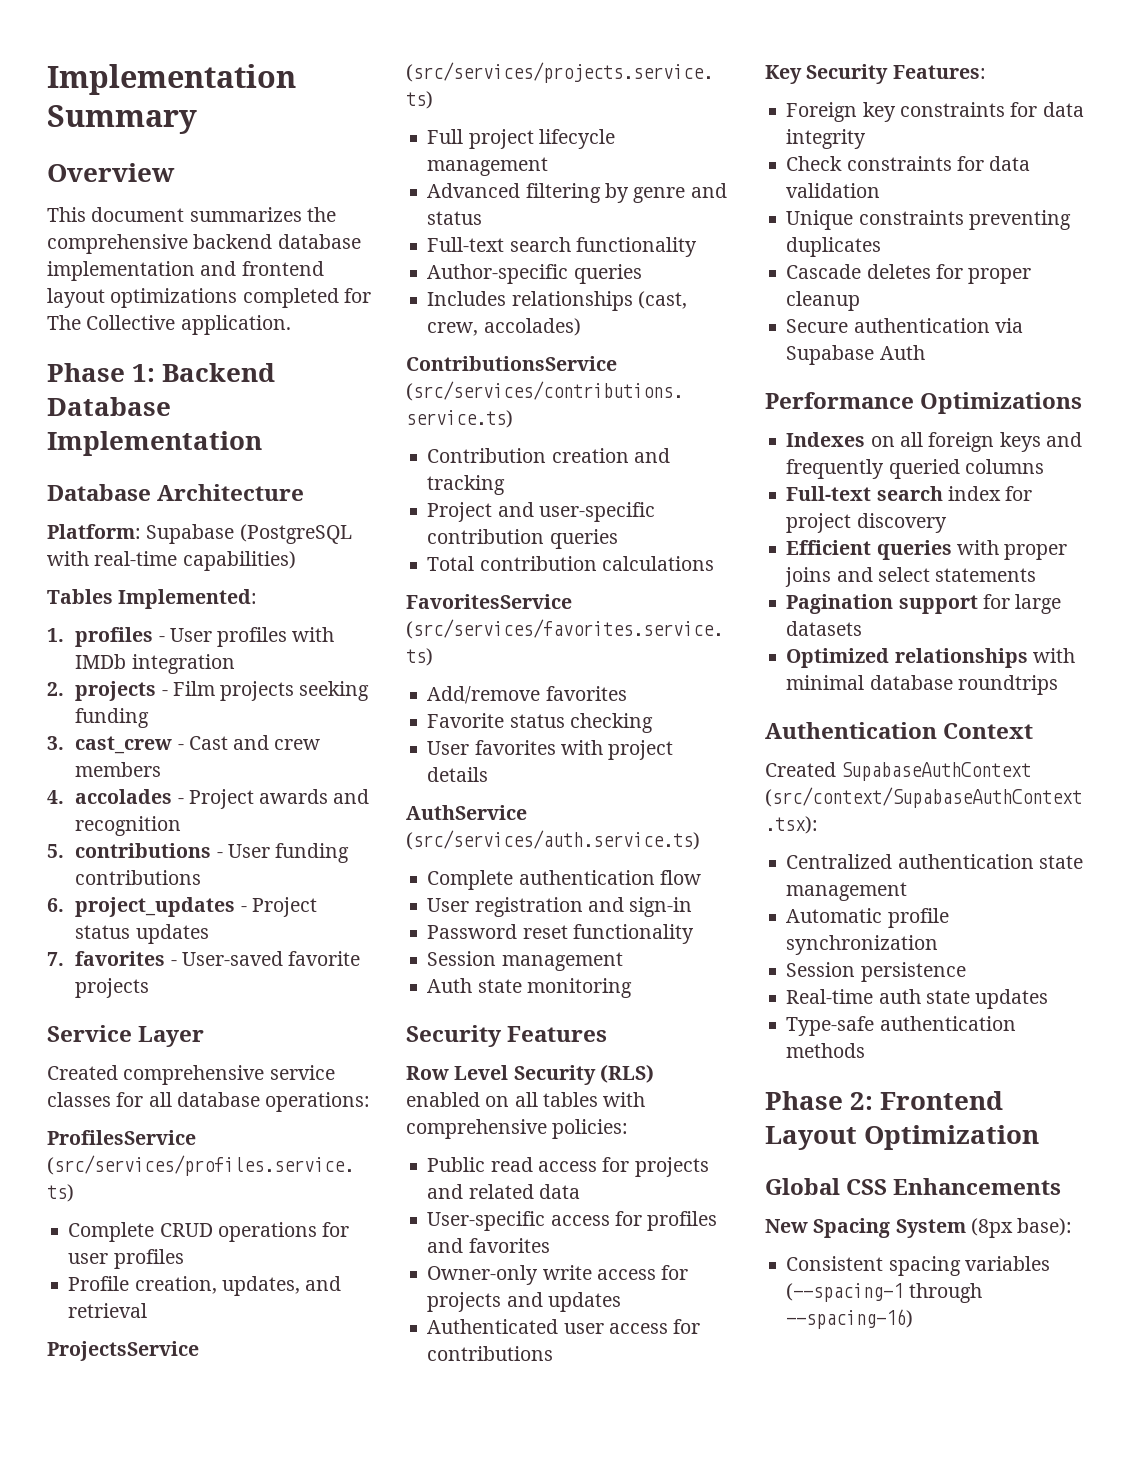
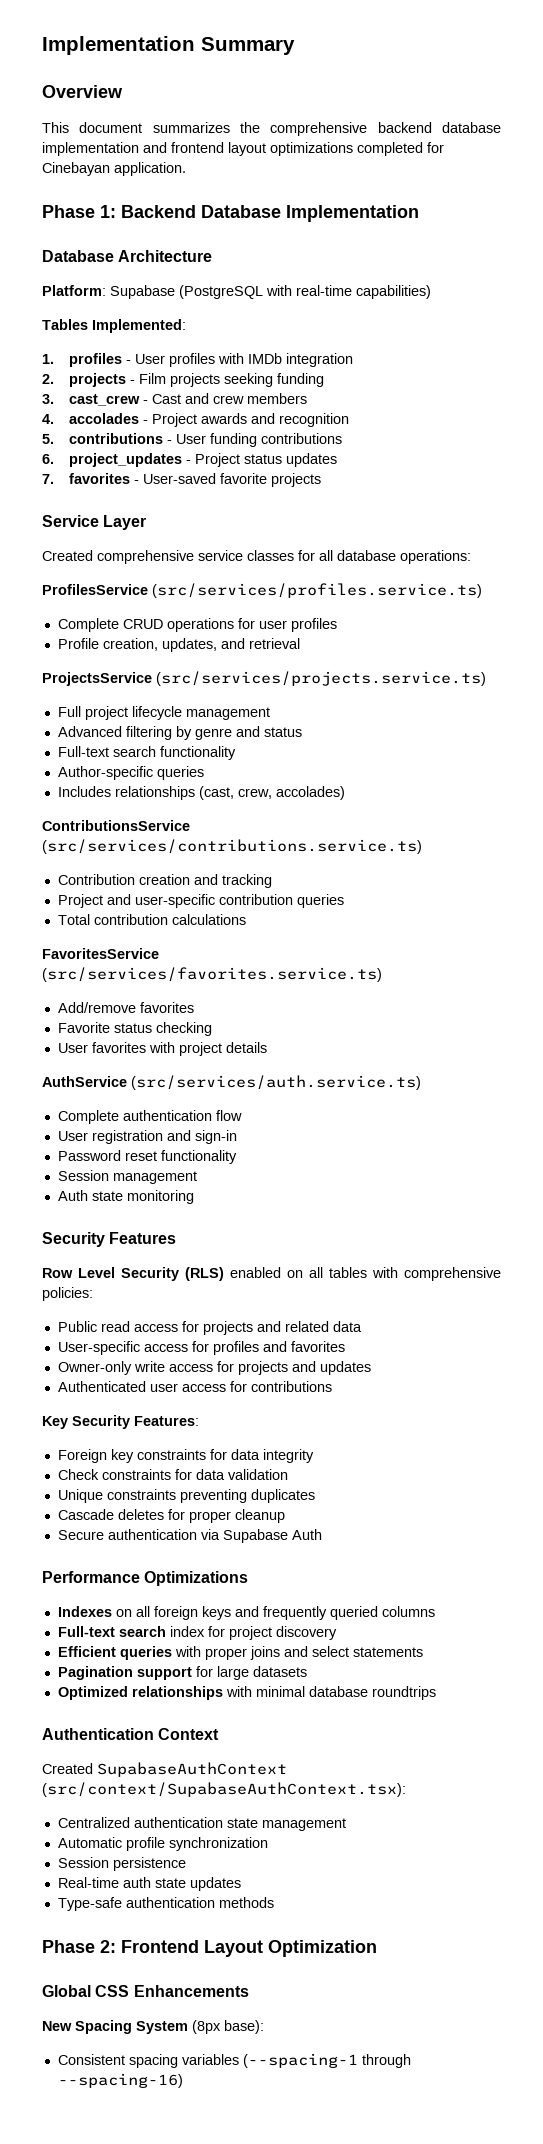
- This document summarizes the comprehensive backend database implementation and frontend layout optimizations completed for The Collective application.
+ This document summarizes the comprehensive backend database implementation and frontend layout optimizations completed for Cinebayan application.

